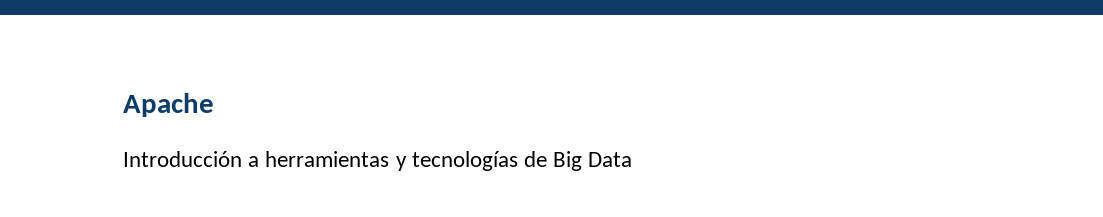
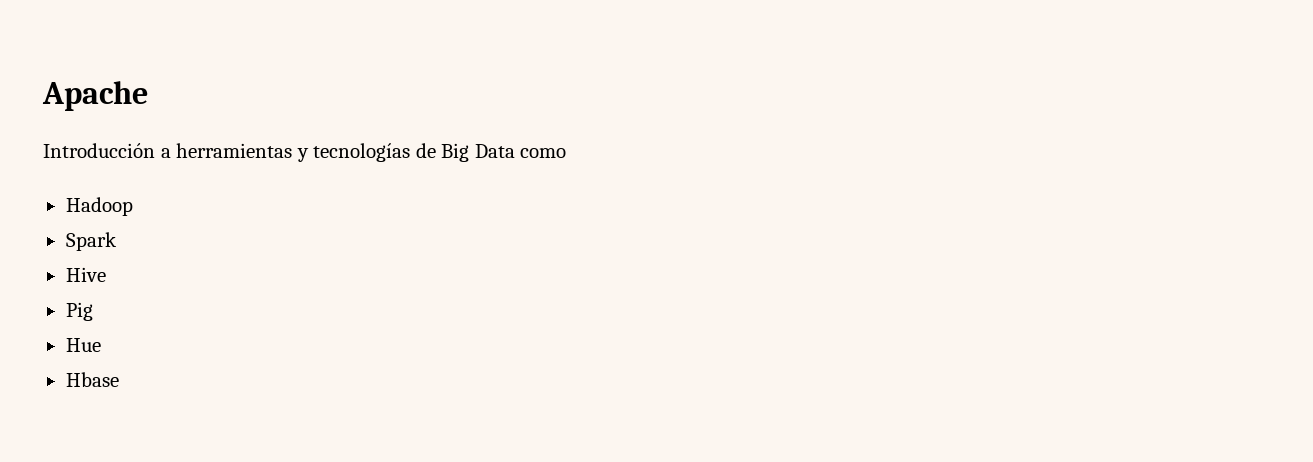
- Introducción a herramientas y tecnologías de Big Data
+ Introducción a herramientas y tecnologías de Big Data como
+ Hadoop
+ Spark
+ Hive
+ Pig
+ Hue
+ Hbase

